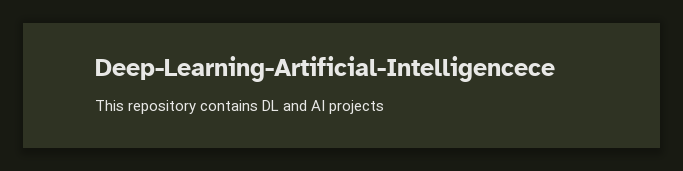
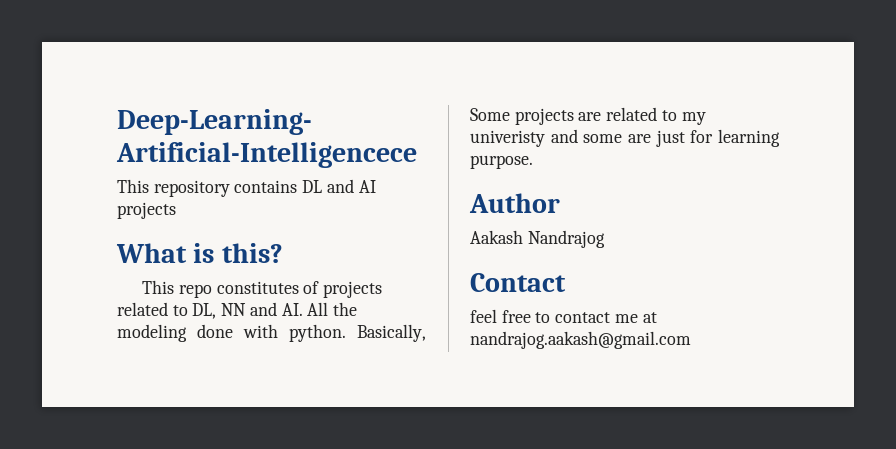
+ What is this?
+ This repo constitutes of projects related to DL, NN and AI. All the modeling done with python. Basically, Some projects are related to my univeristy and some are just for learning purpose.
+ Author
+ Aakash Nandrajog
+ Contact
+ feel free to contact me at nandrajog.aakash@gmail.com

